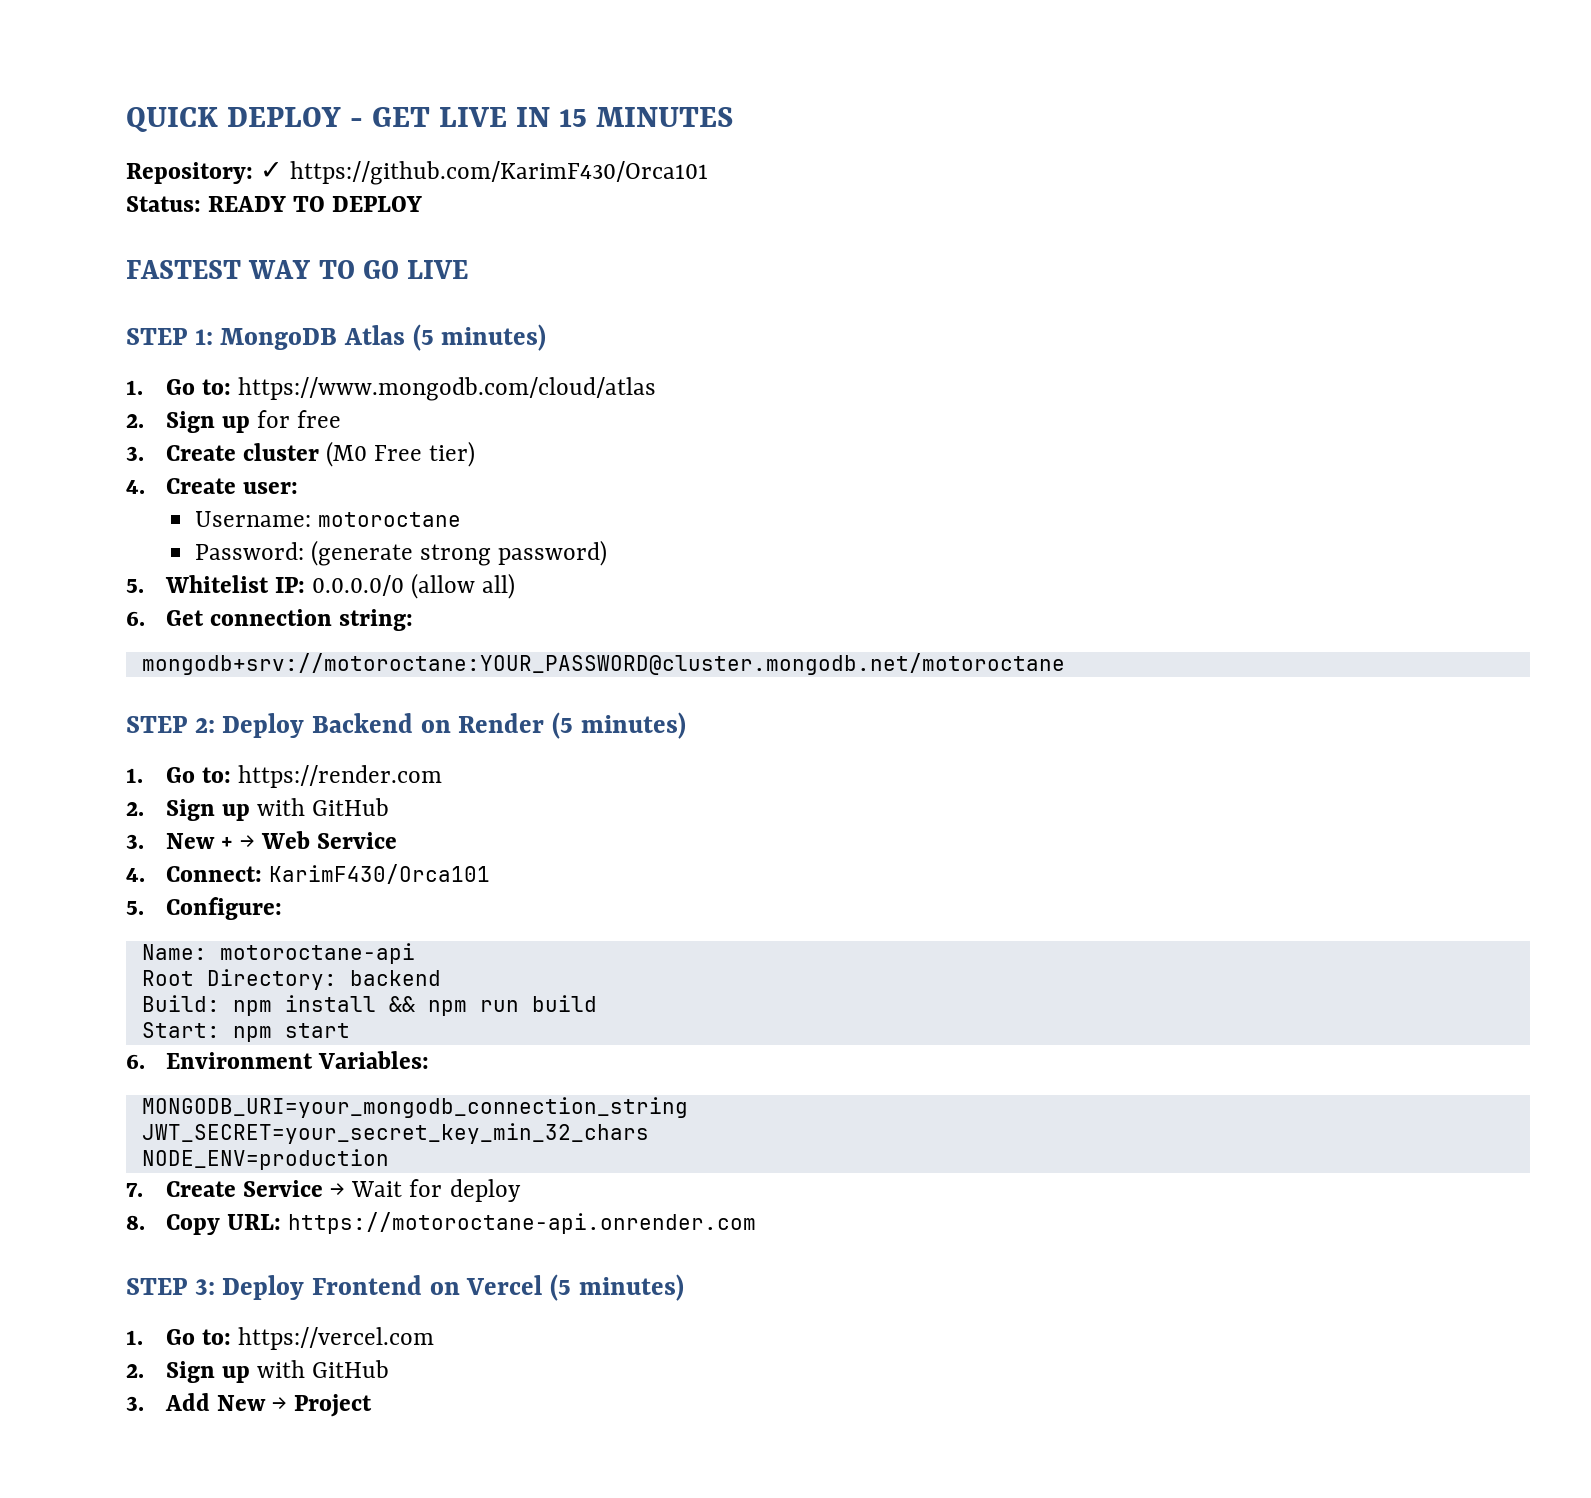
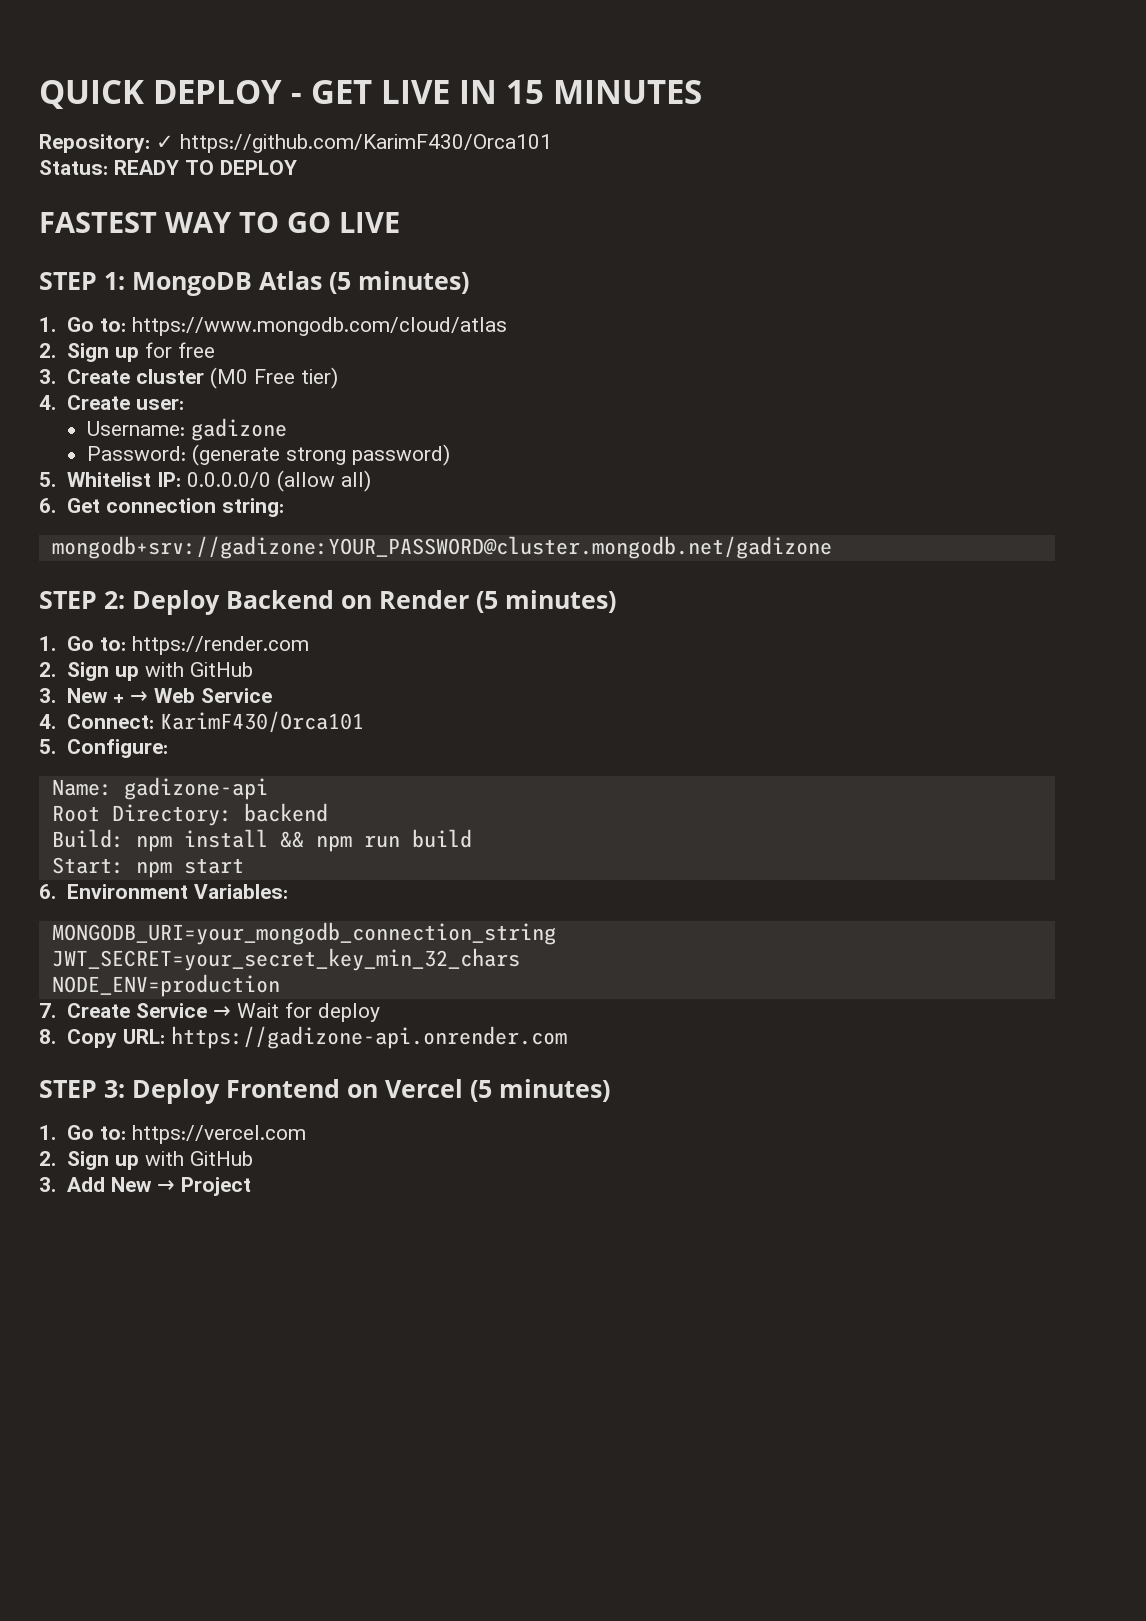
- Username: motoroctane
+ Username: gadizone
- mongodb+srv://motoroctane:YOUR_PASSWORD@cluster.mongodb.net/motoroctane
+ mongodb+srv://gadizone:YOUR_PASSWORD@cluster.mongodb.net/gadizone
- Name: motoroctane-api
+ Name: gadizone-api
- 8. Copy URL: https://motoroctane-api.onrender.com
+ 8. Copy URL: https://gadizone-api.onrender.com

